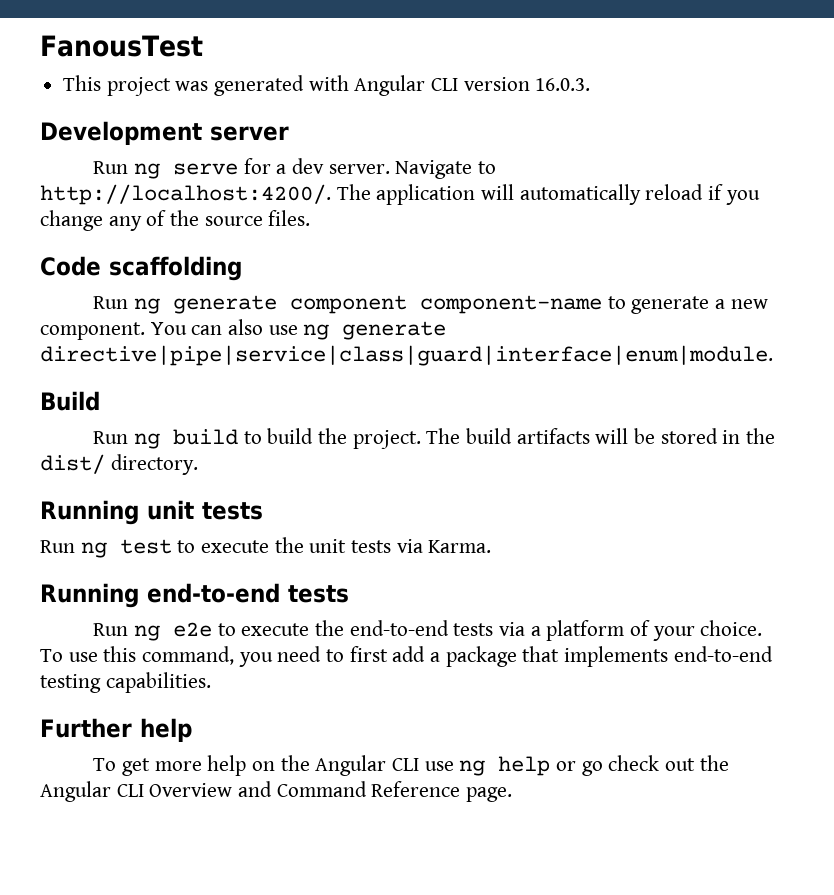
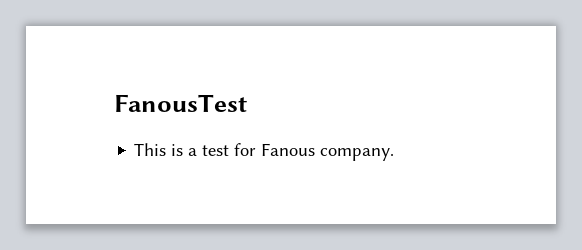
- This project was generated with Angular CLI version 16.0.3.
- Development server
- Run ng serve for a dev server. Navigate to http://localhost:4200/. The application will automatically reload if you change any of the source files.
- Code scaffolding
- Run ng generate component component-name to generate a new component. You can also use ng generate directive|pipe|service|class|guard|interface|enum|module.
- Build
- Run ng build to build the project. The build artifacts will be stored in the dist/ directory.
- Running unit tests
- Run ng test to execute the unit tests via Karma.
- Running end-to-end tests
- Run ng e2e to execute the end-to-end tests via a platform of your choice. To use this command, you need to first add a package that implements end-to-end testing capabilities.
- Further help
- To get more help on the Angular CLI use ng help or go check out the Angular CLI Overview and Command Reference page.
+ This is a test for Fanous company.

